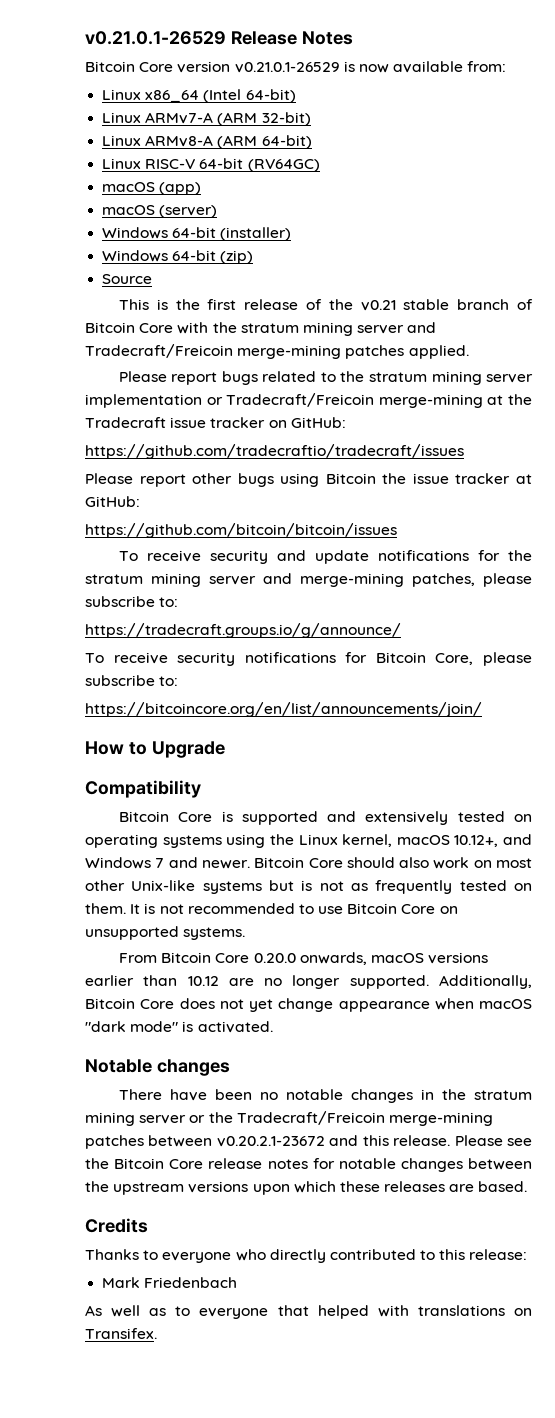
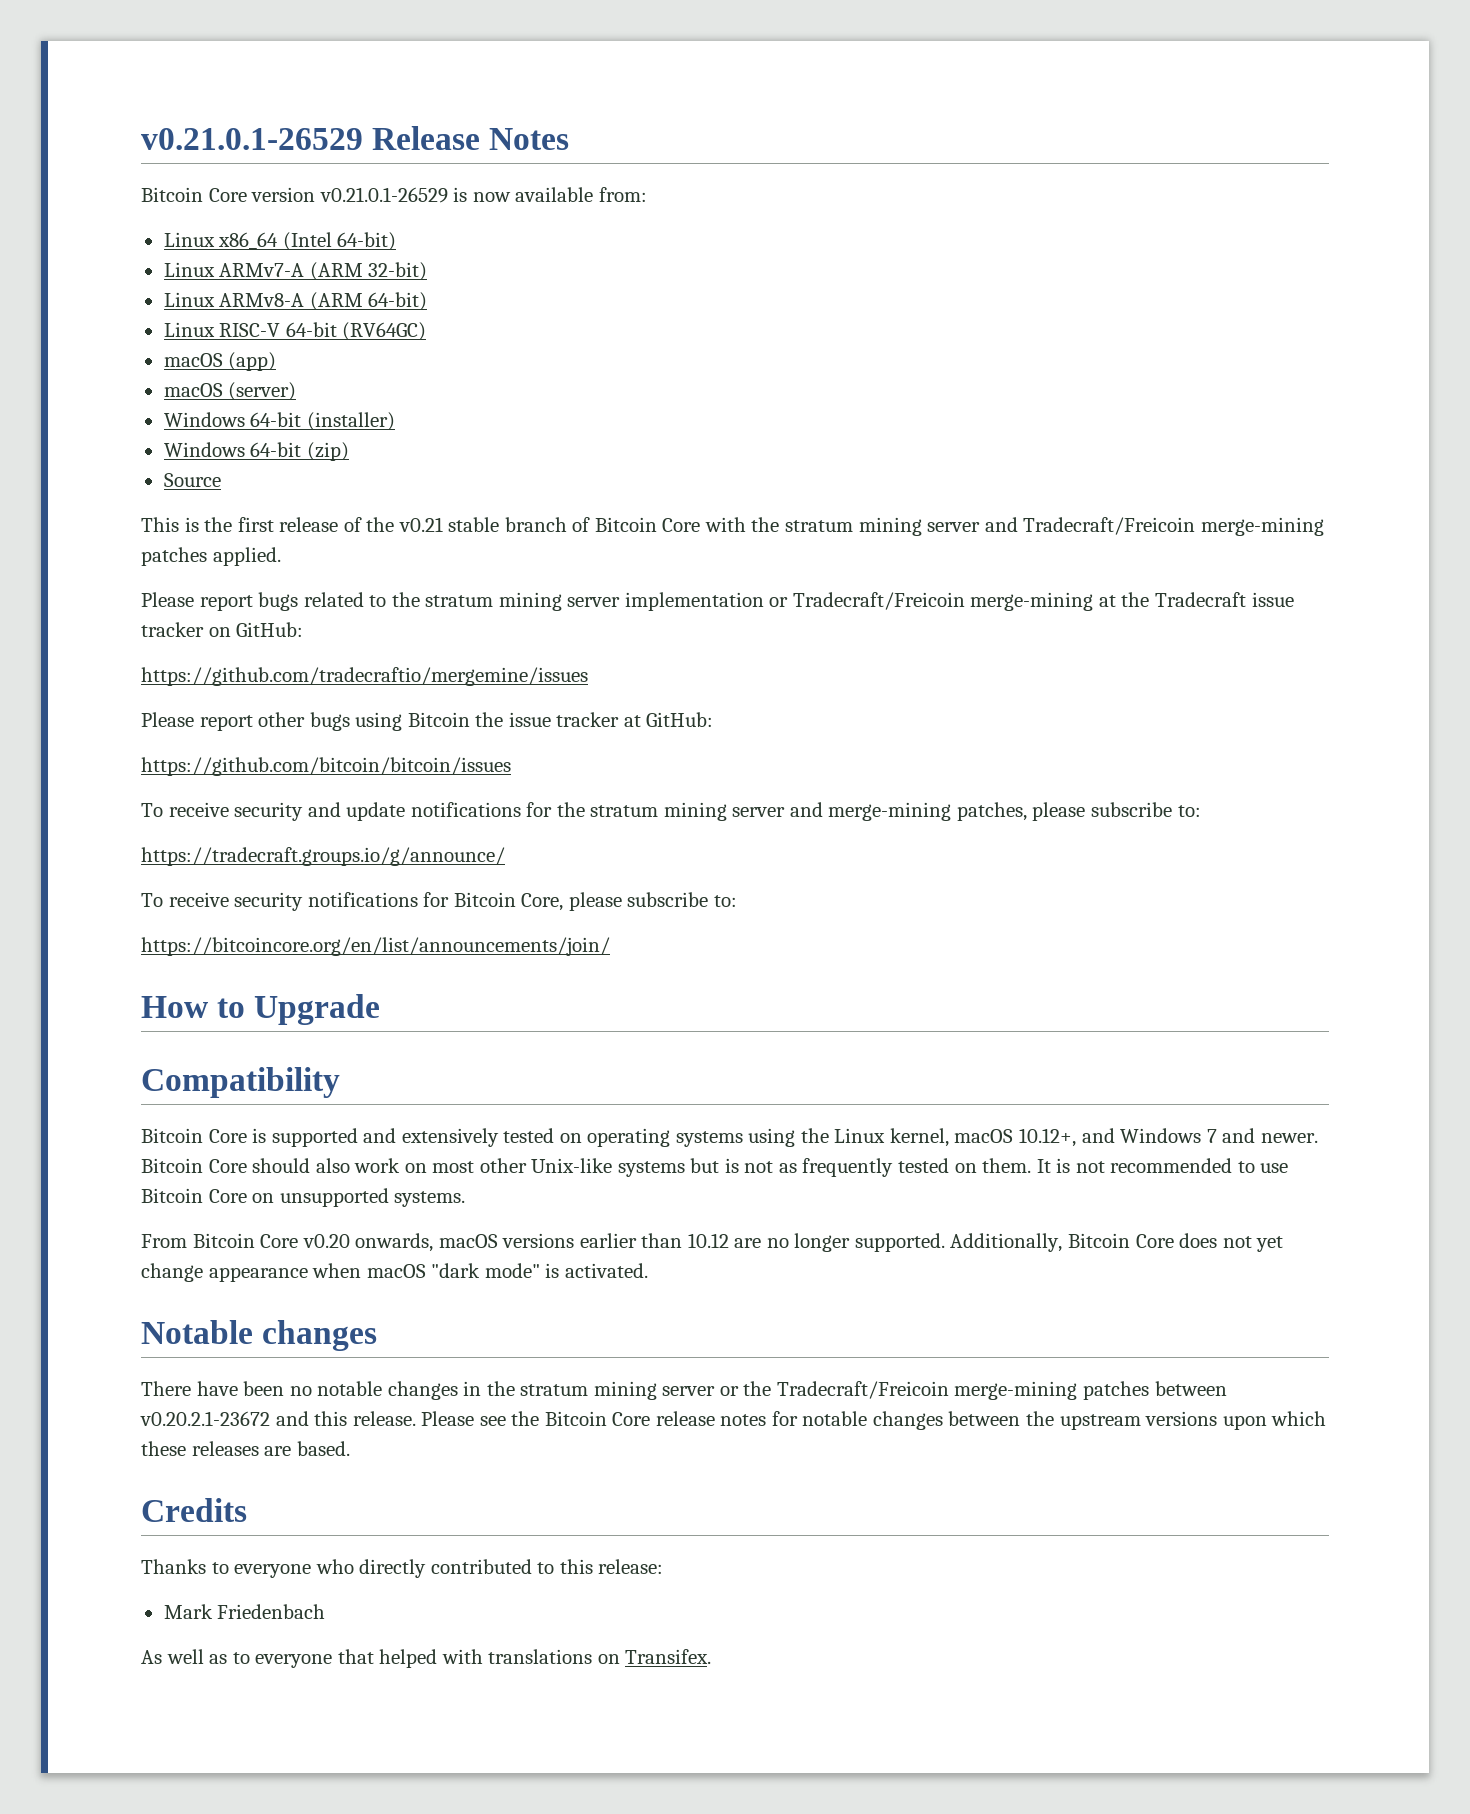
- https://github.com/tradecraftio/tradecraft/issues
+ https://github.com/tradecraftio/mergemine/issues
- From Bitcoin Core 0.20.0 onwards, macOS versions earlier than 10.12 are no longer supported.
+ From Bitcoin Core v0.20 onwards, macOS versions earlier than 10.12 are no longer supported.

